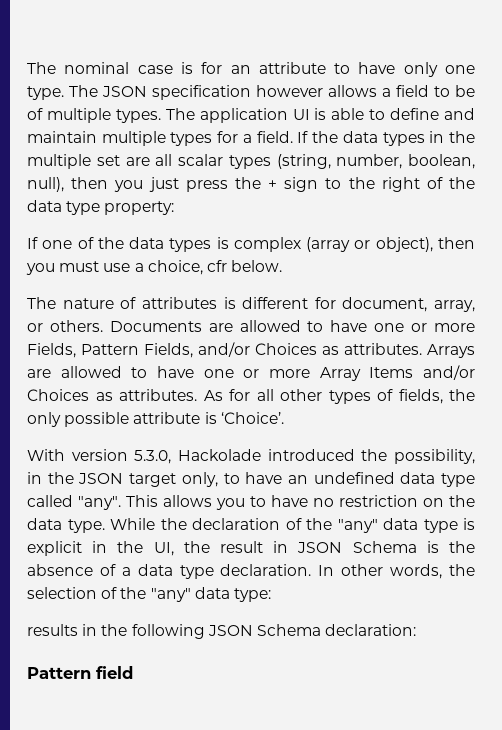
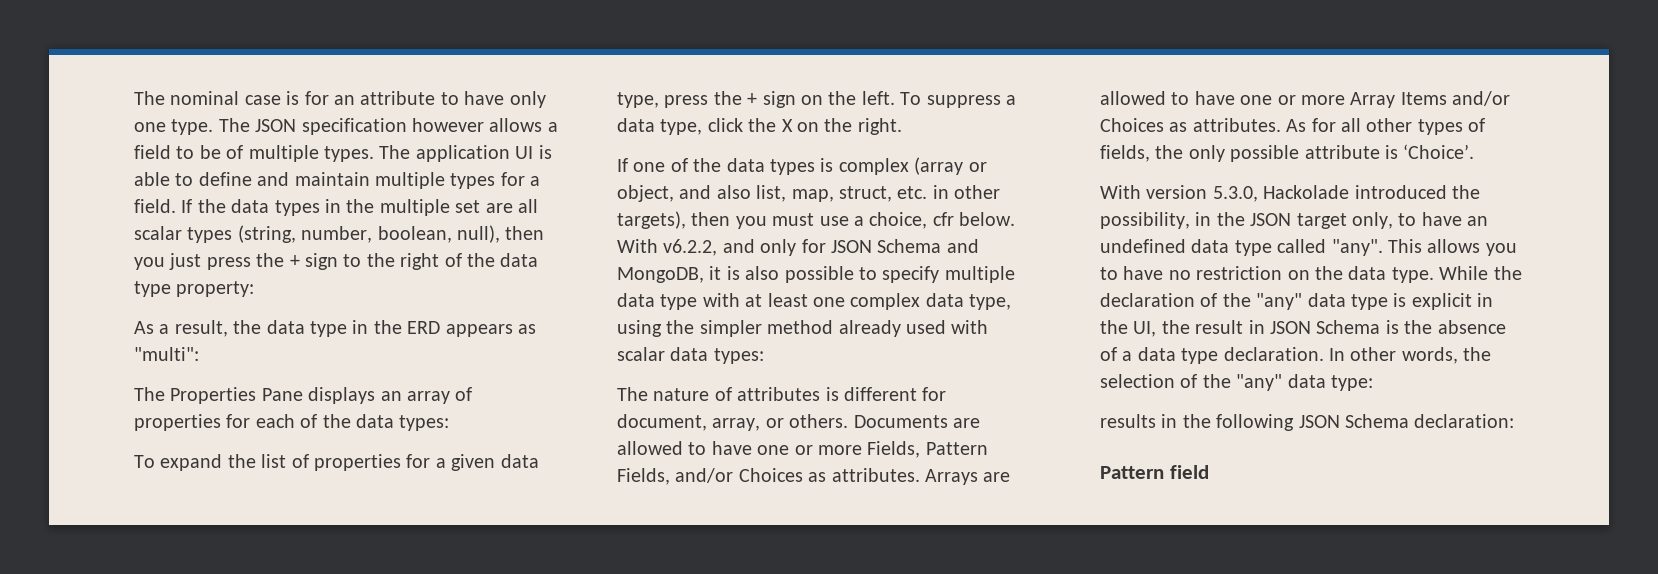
+ As a result, the data type in the ERD appears as "multi":
+ The Properties Pane displays an array of properties for each of the data types:
+ To expand the list of properties for a given data type, press the + sign on the left. To suppress a data type, click the X on the right.
- If one of the data types is complex (array or object), then you must use a choice, cfr below.
+ If one of the data types is complex (array or object, and also list, map, struct, etc. in other targets), then you must use a choice, cfr below. With v6.2.2, and only for JSON Schema and MongoDB, it is also possible to specify multiple data type with at least one complex data type, using the simpler method already used with scalar data types:

